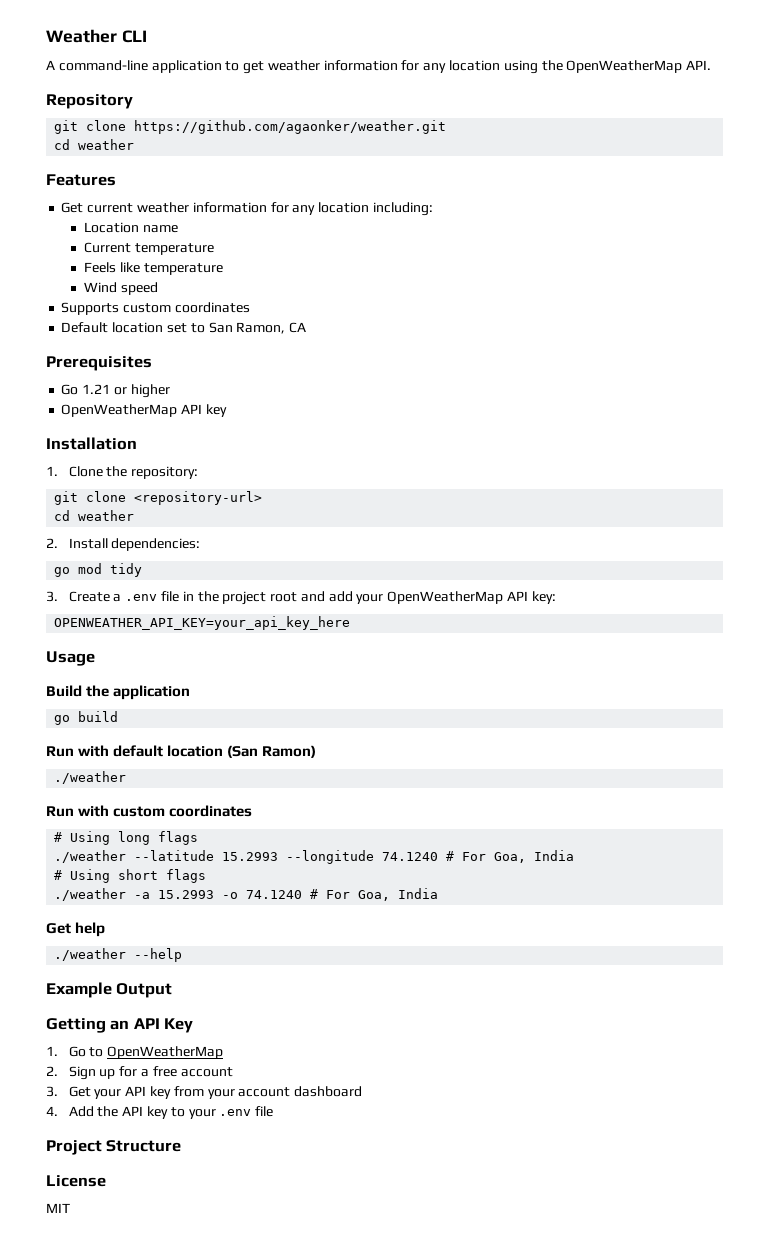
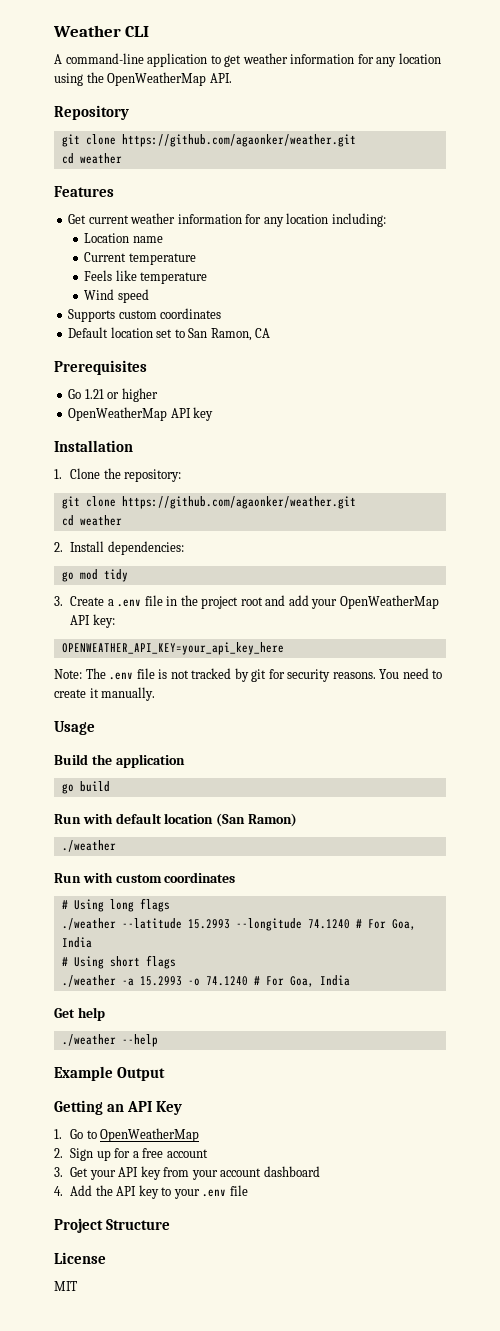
  1. Clone the repository:
- git clone <repository-url>
+ git clone https://github.com/agaonker/weather.git
+ Note: The .env file is not tracked by git for security reasons. You need to create it manually.

